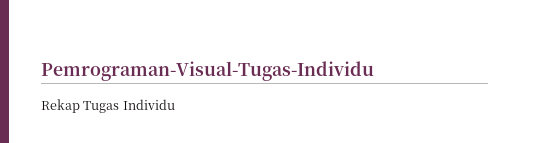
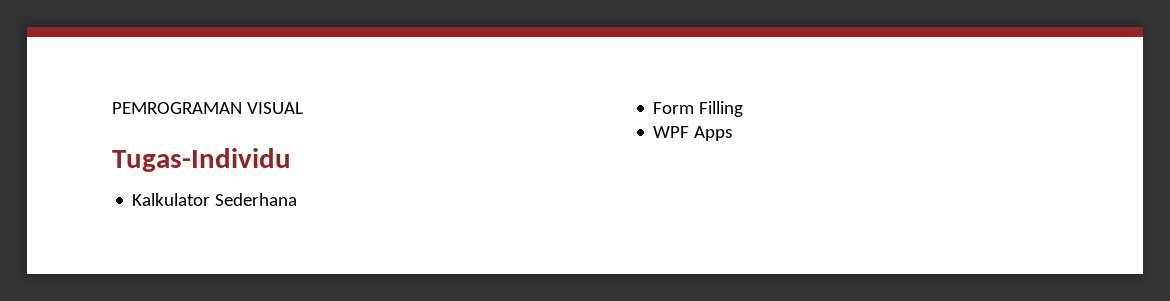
- Pemrograman-Visual-Tugas-Individu
- Rekap Tugas Individu
+ PEMROGRAMAN VISUAL
+ Tugas-Individu
+ Kalkulator Sederhana
+ Form Filling
+ WPF Apps

